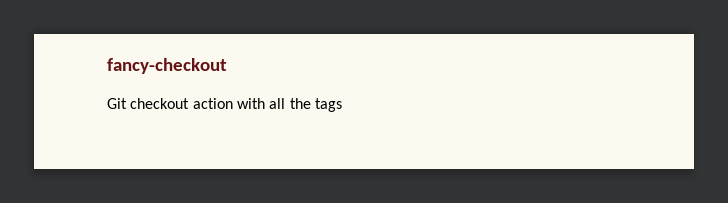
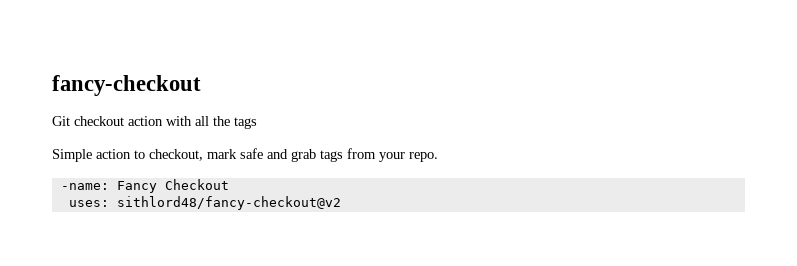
+ Simple action to checkout, mark safe and grab tags from your repo.
+ -name: Fancy Checkout
+ uses: sithlord48/fancy-checkout@v2

